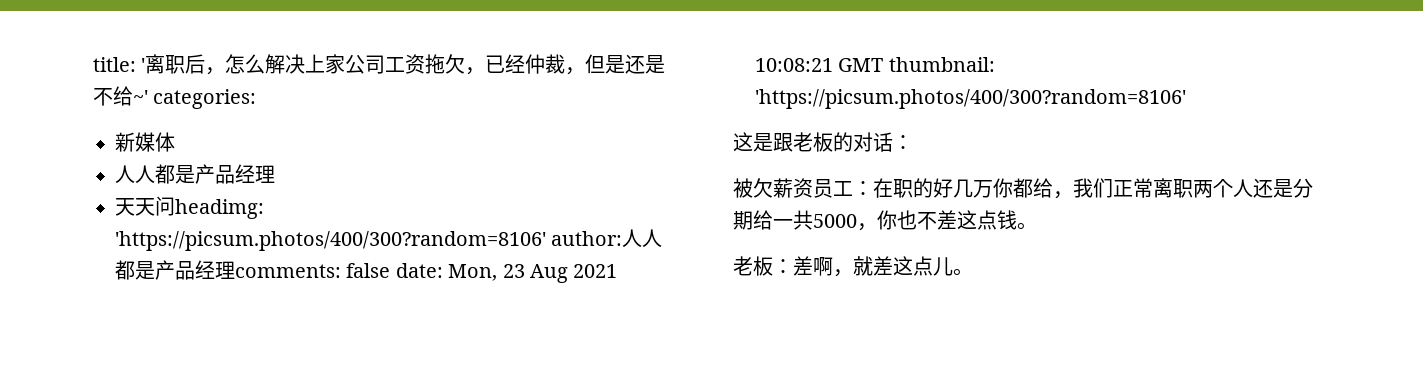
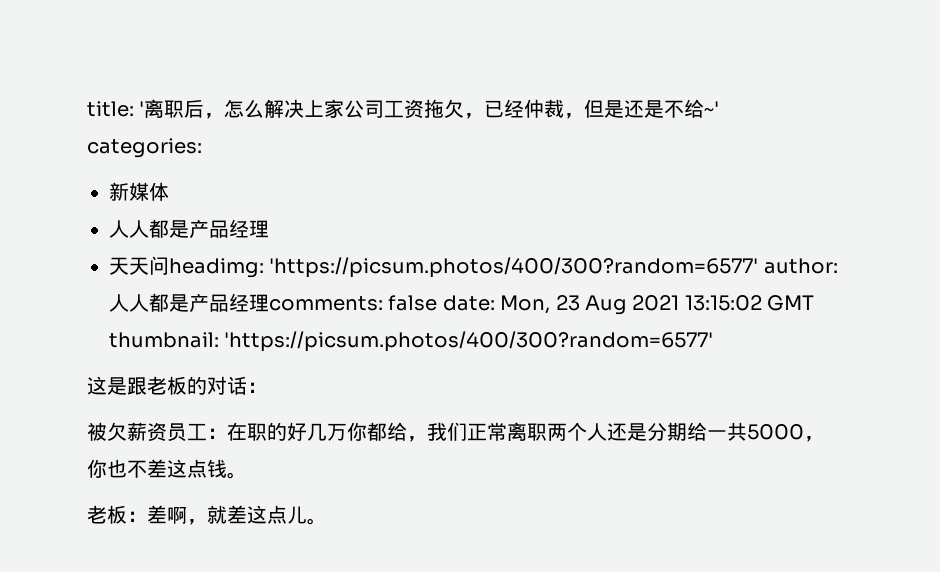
- 天天问headimg: 'https://picsum.photos/400/300?random=8106' author:人人都是产品经理comments: false date: Mon, 23 Aug 2021 10:08:21 GMT thumbnail: 'https://picsum.photos/400/300?random=8106'
+ 天天问headimg: 'https://picsum.photos/400/300?random=6577' author:人人都是产品经理comments: false date: Mon, 23 Aug 2021 13:15:02 GMT thumbnail: 'https://picsum.photos/400/300?random=6577'

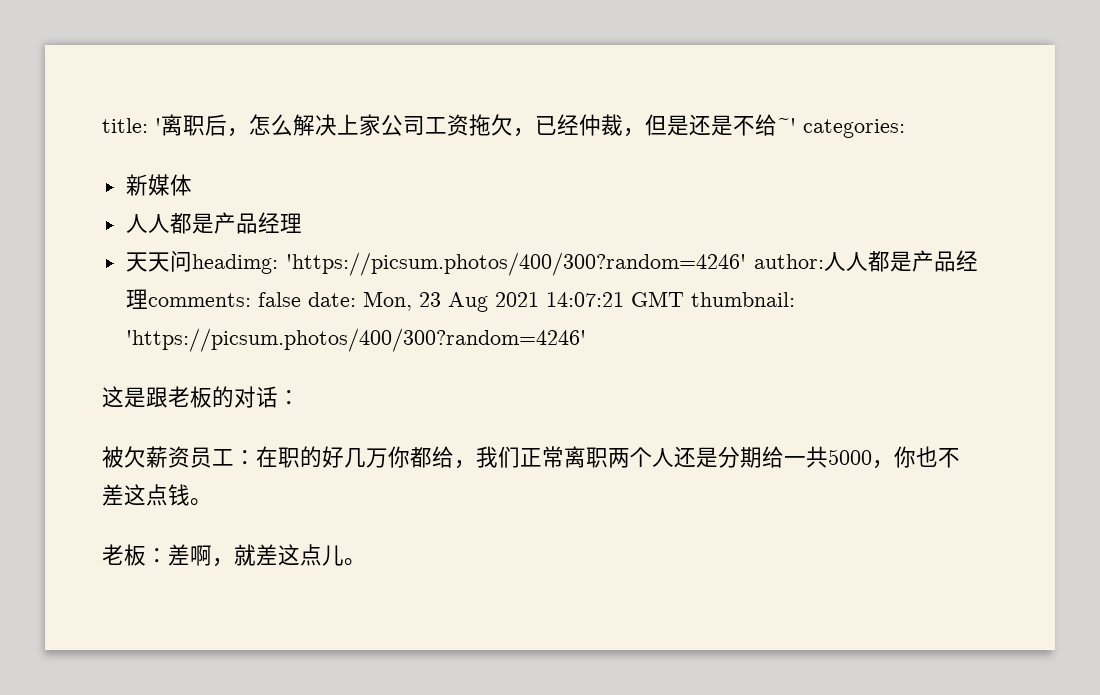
- 天天问headimg: 'https://picsum.photos/400/300?random=6577' author:人人都是产品经理comments: false date: Mon, 23 Aug 2021 13:15:02 GMT thumbnail: 'https://picsum.photos/400/300?random=6577'
+ 天天问headimg: 'https://picsum.photos/400/300?random=4246' author:人人都是产品经理comments: false date: Mon, 23 Aug 2021 14:07:21 GMT thumbnail: 'https://picsum.photos/400/300?random=4246'

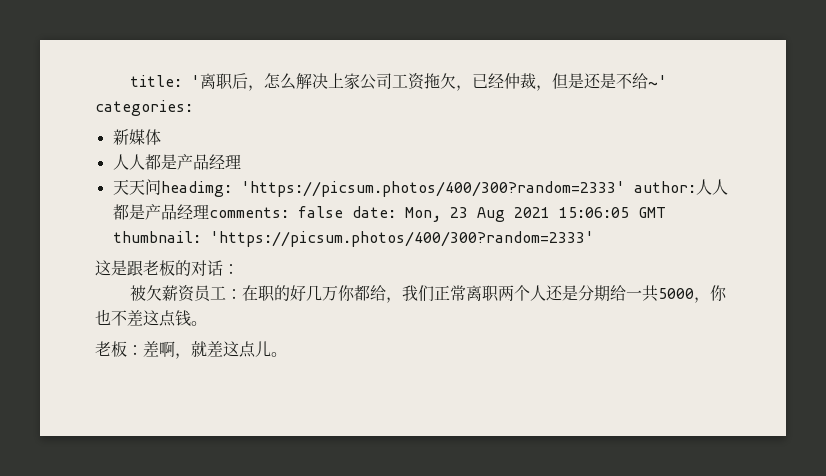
- 天天问headimg: 'https://picsum.photos/400/300?random=4246' author:人人都是产品经理comments: false date: Mon, 23 Aug 2021 14:07:21 GMT thumbnail: 'https://picsum.photos/400/300?random=4246'
+ 天天问headimg: 'https://picsum.photos/400/300?random=2333' author:人人都是产品经理comments: false date: Mon, 23 Aug 2021 15:06:05 GMT thumbnail: 'https://picsum.photos/400/300?random=2333'

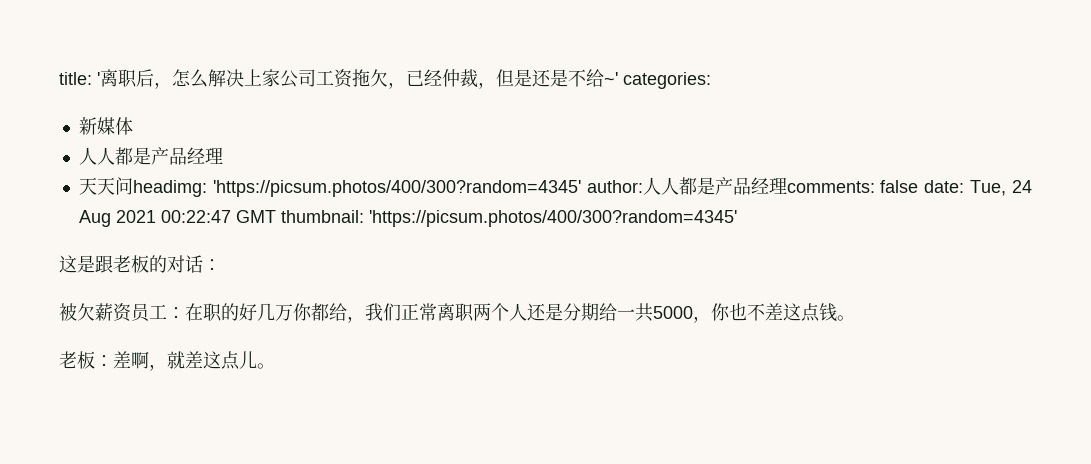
- 天天问headimg: 'https://picsum.photos/400/300?random=2333' author:人人都是产品经理comments: false date: Mon, 23 Aug 2021 15:06:05 GMT thumbnail: 'https://picsum.photos/400/300?random=2333'
+ 天天问headimg: 'https://picsum.photos/400/300?random=4345' author:人人都是产品经理comments: false date: Tue, 24 Aug 2021 00:22:47 GMT thumbnail: 'https://picsum.photos/400/300?random=4345'

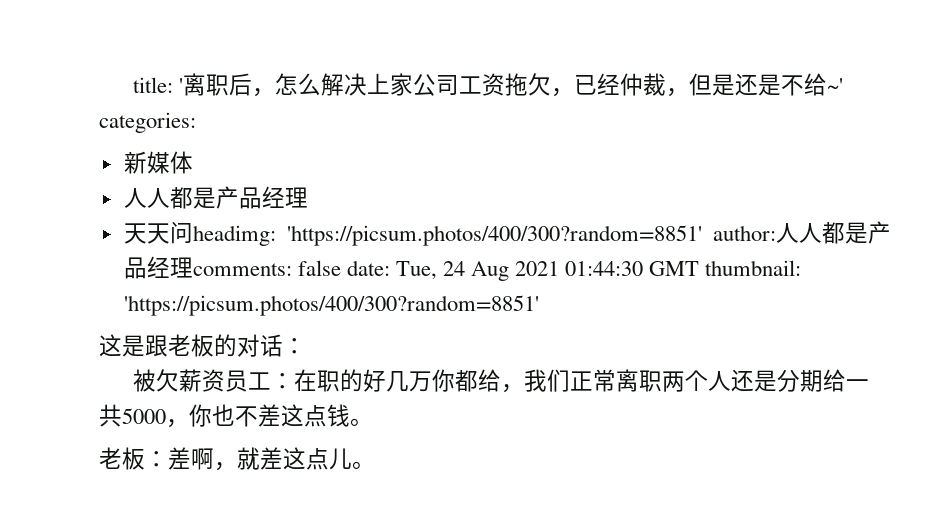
- 天天问headimg: 'https://picsum.photos/400/300?random=4345' author:人人都是产品经理comments: false date: Tue, 24 Aug 2021 00:22:47 GMT thumbnail: 'https://picsum.photos/400/300?random=4345'
+ 天天问headimg: 'https://picsum.photos/400/300?random=8851' author:人人都是产品经理comments: false date: Tue, 24 Aug 2021 01:44:30 GMT thumbnail: 'https://picsum.photos/400/300?random=8851'

